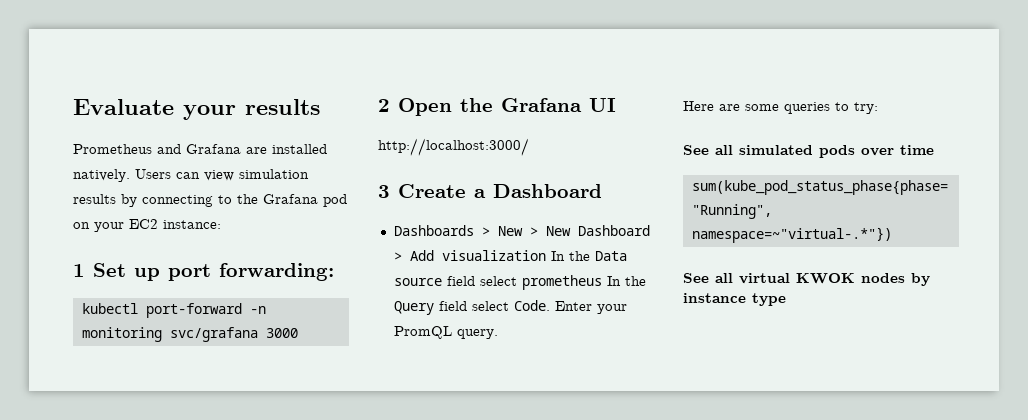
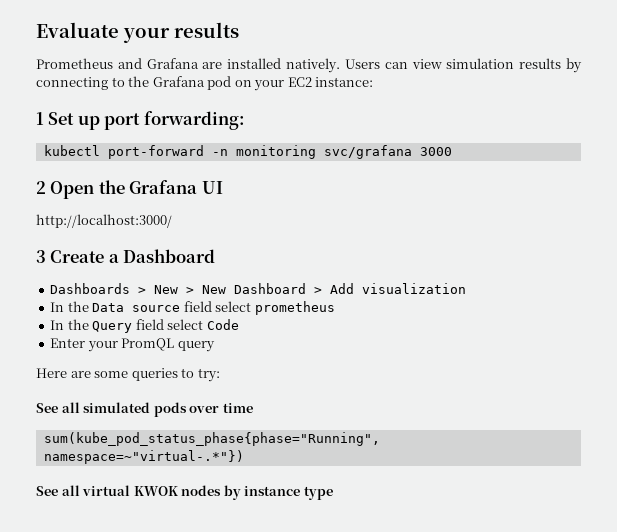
- Dashboards > New > New Dashboard > Add visualization In the Data source field select prometheus In the Query field select Code. Enter your PromQL query.
+ Dashboards > New > New Dashboard > Add visualization
+ In the Data source field select prometheus
+ In the Query field select Code
+ Enter your PromQL query

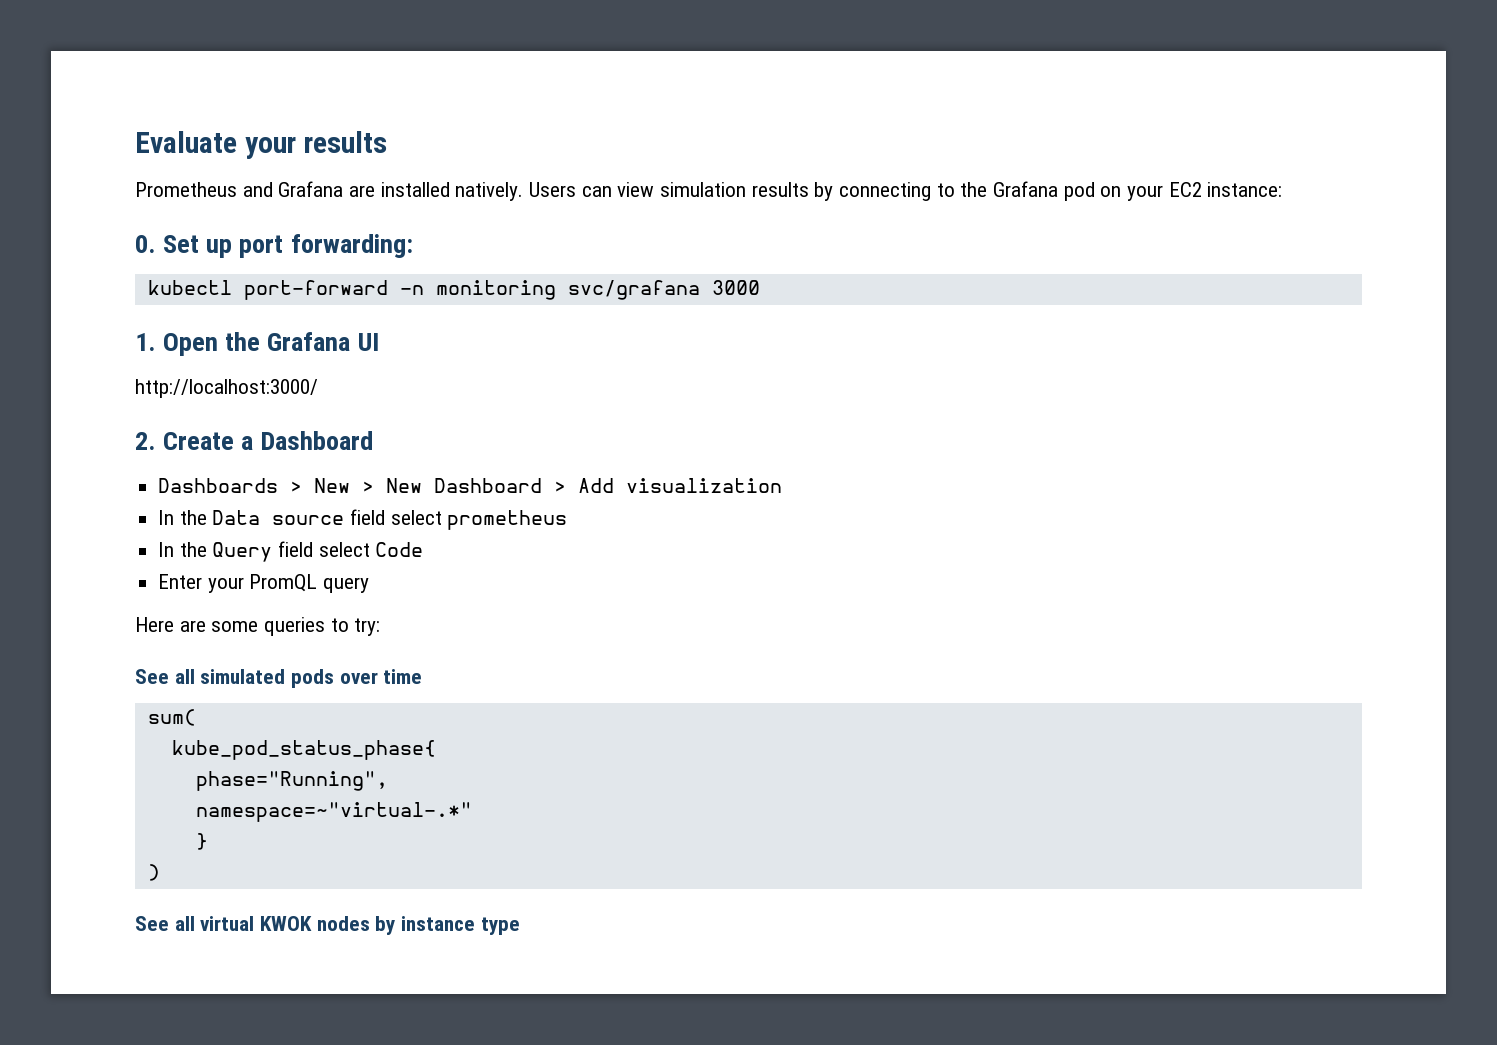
- 1 Set up port forwarding:
+ 0. Set up port forwarding:
- 2 Open the Grafana UI
+ 1. Open the Grafana UI
- 3 Create a Dashboard
+ 2. Create a Dashboard
- sum(kube_pod_status_phase{phase="Running", namespace=~"virtual-.*"})
+ sum(
+ kube_pod_status_phase{
+ phase="Running",
+ namespace=~"virtual-.*"
+ }
+ )

